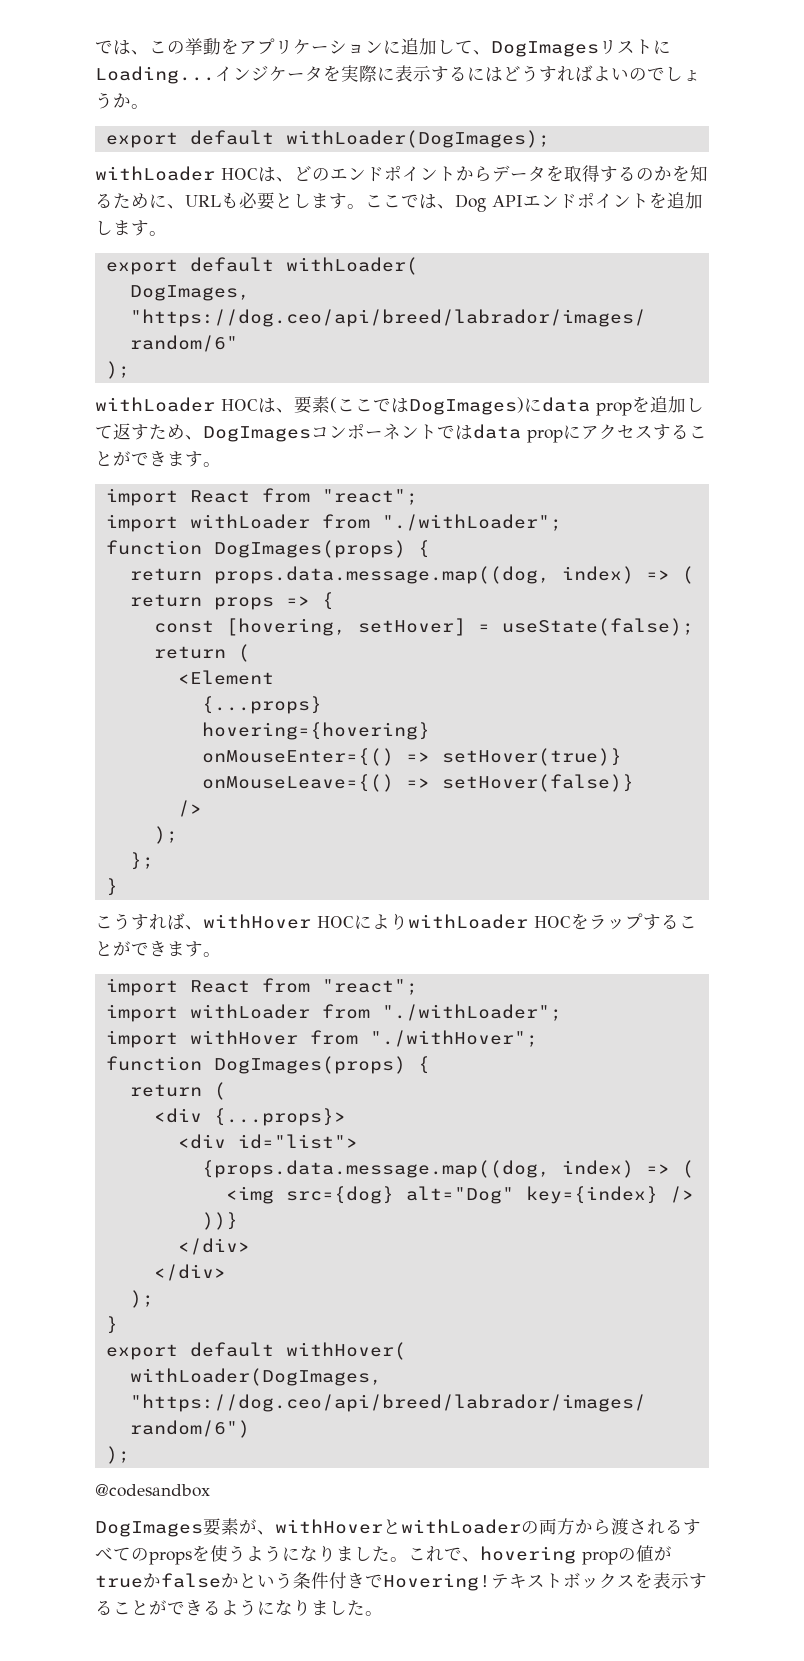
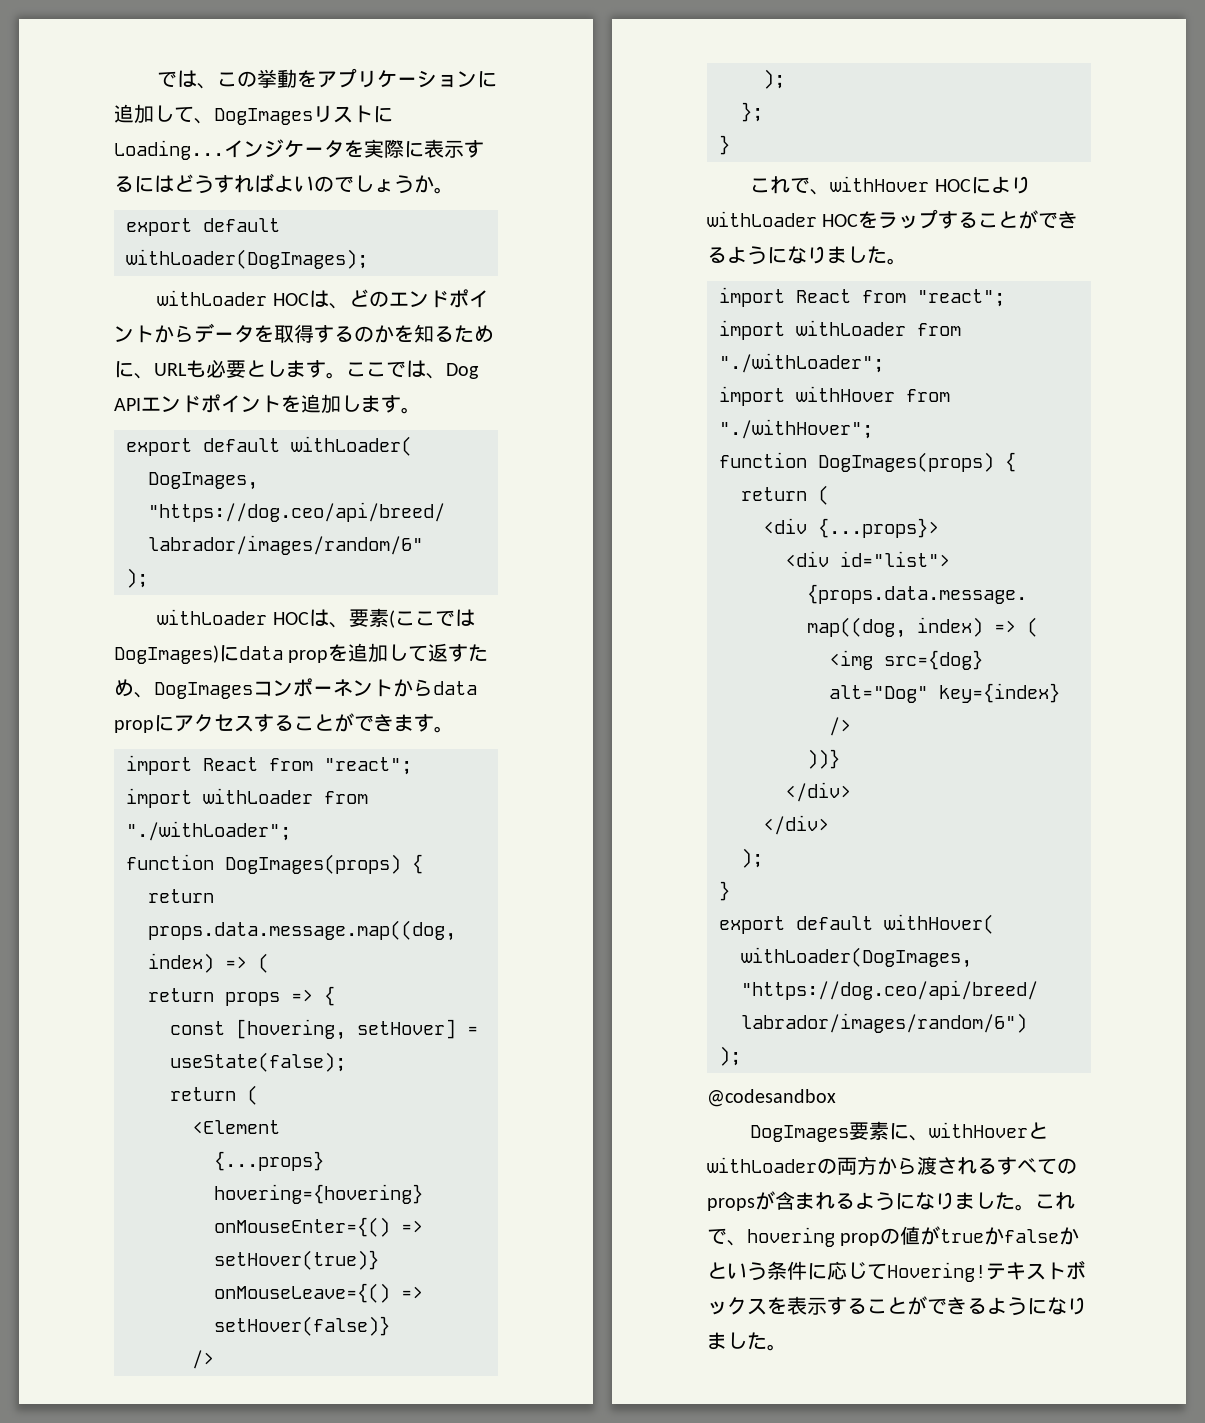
- withLoader HOCは、要素(ここではDogImages)にdata propを追加して返すため、DogImagesコンポーネントではdata propにアクセスすることができます。
+ withLoader HOCは、要素(ここではDogImages)にdata propを追加して返すため、DogImagesコンポーネントからdata propにアクセスすることができます。
- こうすれば、withHover HOCによりwithLoader HOCをラップすることができます。
+ これで、withHover HOCによりwithLoader HOCをラップすることができるようになりました。
- DogImages要素が、withHoverとwithLoaderの両方から渡されるすべてのpropsを使うようになりました。
+ DogImages要素に、withHoverとwithLoaderの両方から渡されるすべてのpropsが含まれるようになりました。
- これで、hovering propの値がtrueかfalseかという条件付きでHovering!
+ これで、hovering propの値がtrueかfalseかという条件に応じてHovering!

